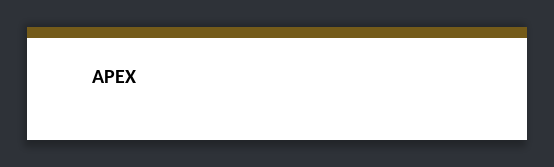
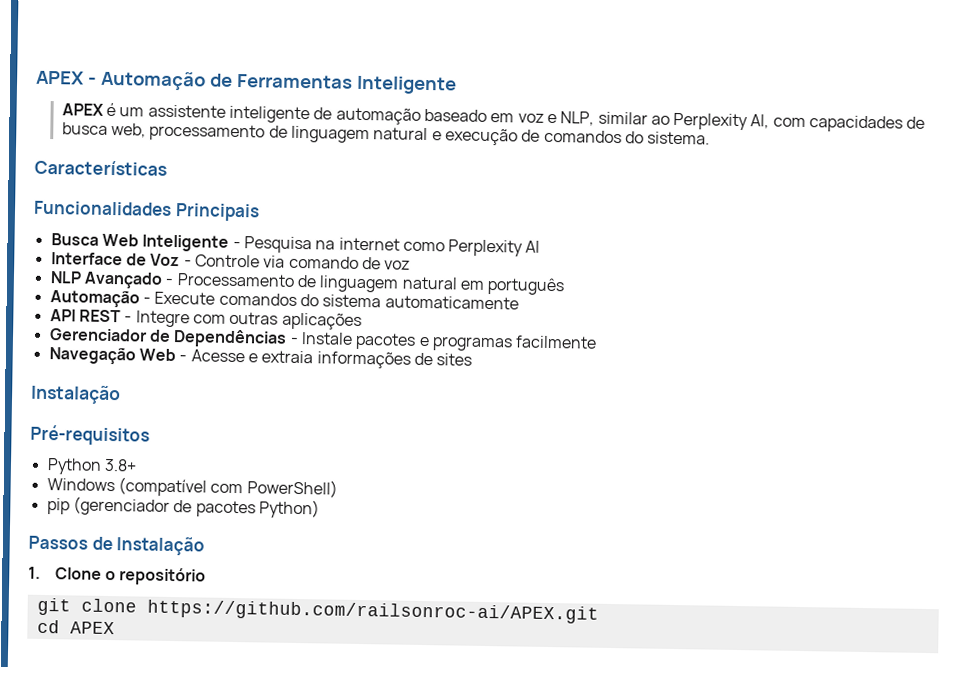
- APEX
+ APEX - Automação de Ferramentas Inteligente
+ APEX é um assistente inteligente de automação baseado em voz e NLP, similar ao Perplexity AI, com capacidades de busca web, processamento de linguagem natural e execução de comandos do sistema.
+ Características
+ Funcionalidades Principais
+ Busca Web Inteligente - Pesquisa na internet como Perplexity AI
+ Interface de Voz - Controle via comando de voz
+ NLP Avançado - Processamento de linguagem natural em português
+ Automação - Execute comandos do sistema automaticamente
+ API REST - Integre com outras aplicações
+ Gerenciador de Dependências - Instale pacotes e programas facilmente
+ Navegação Web - Acesse e extraia informações de sites
+ Instalação
+ Pré-requisitos
+ Python 3.8+
+ Windows (compatível com PowerShell)
+ pip (gerenciador de pacotes Python)
+ Passos de Instalação
+ 1. Clone o repositório
+ git clone https://github.com/railsonroc-ai/APEX.git
+ cd APEX

